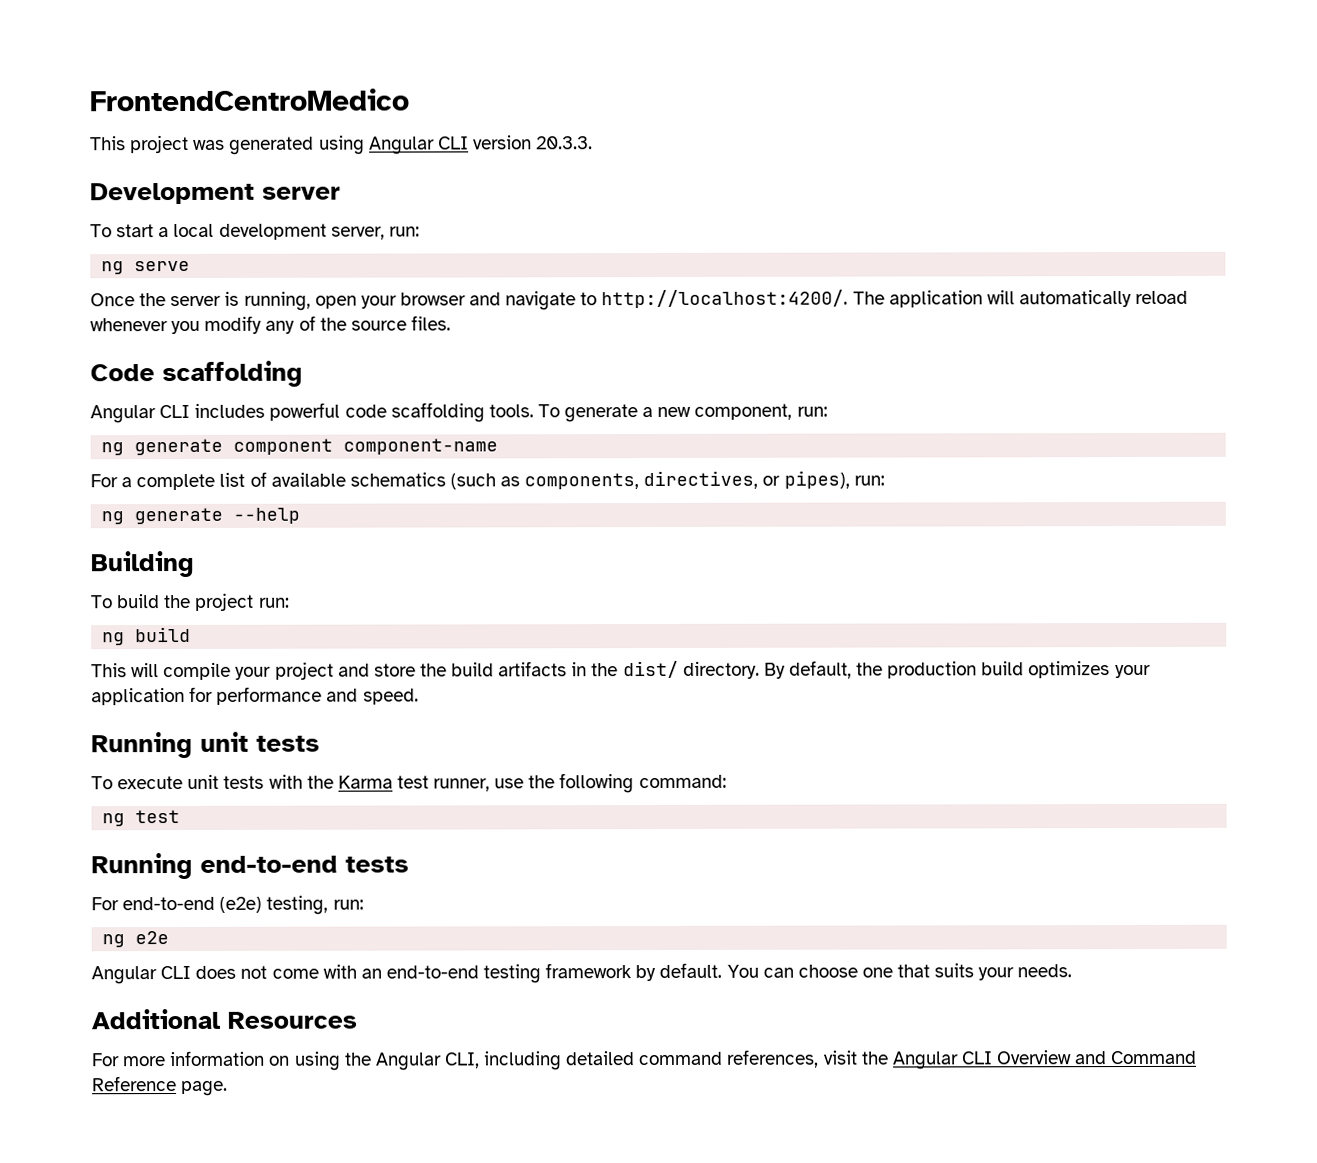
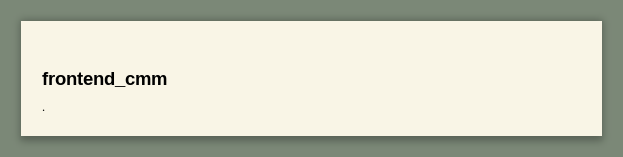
- FrontendCentroMedico
- This project was generated using Angular CLI version 20.3.3.
- Development server
- To start a local development server, run:
- ng serve
- Once the server is running, open your browser and navigate to http://localhost:4200/. The application will automatically reload whenever you modify any of the source files.
- Code scaffolding
- Angular CLI includes powerful code scaffolding tools. To generate a new component, run:
- ng generate component component-name
- For a complete list of available schematics (such as components, directives, or pipes), run:
- ng generate --help
- Building
- To build the project run:
- ng build
- This will compile your project and store the build artifacts in the dist/ directory. By default, the production build optimizes your application for performance and speed.
- Running unit tests
- To execute unit tests with the Karma test runner, use the following command:
- ng test
- Running end-to-end tests
- For end-to-end (e2e) testing, run:
- ng e2e
- Angular CLI does not come with an end-to-end testing framework by default. You can choose one that suits your needs.
- Additional Resources
- For more information on using the Angular CLI, including detailed command references, visit the Angular CLI Overview and Command Reference page.
+ frontend_cmm
+ .

